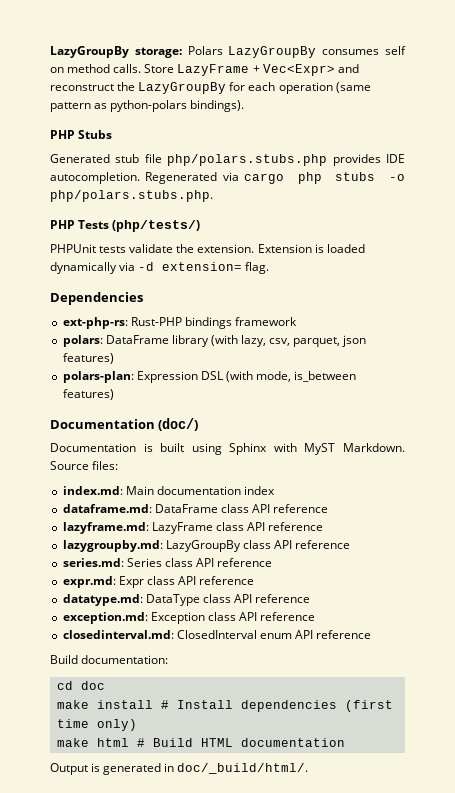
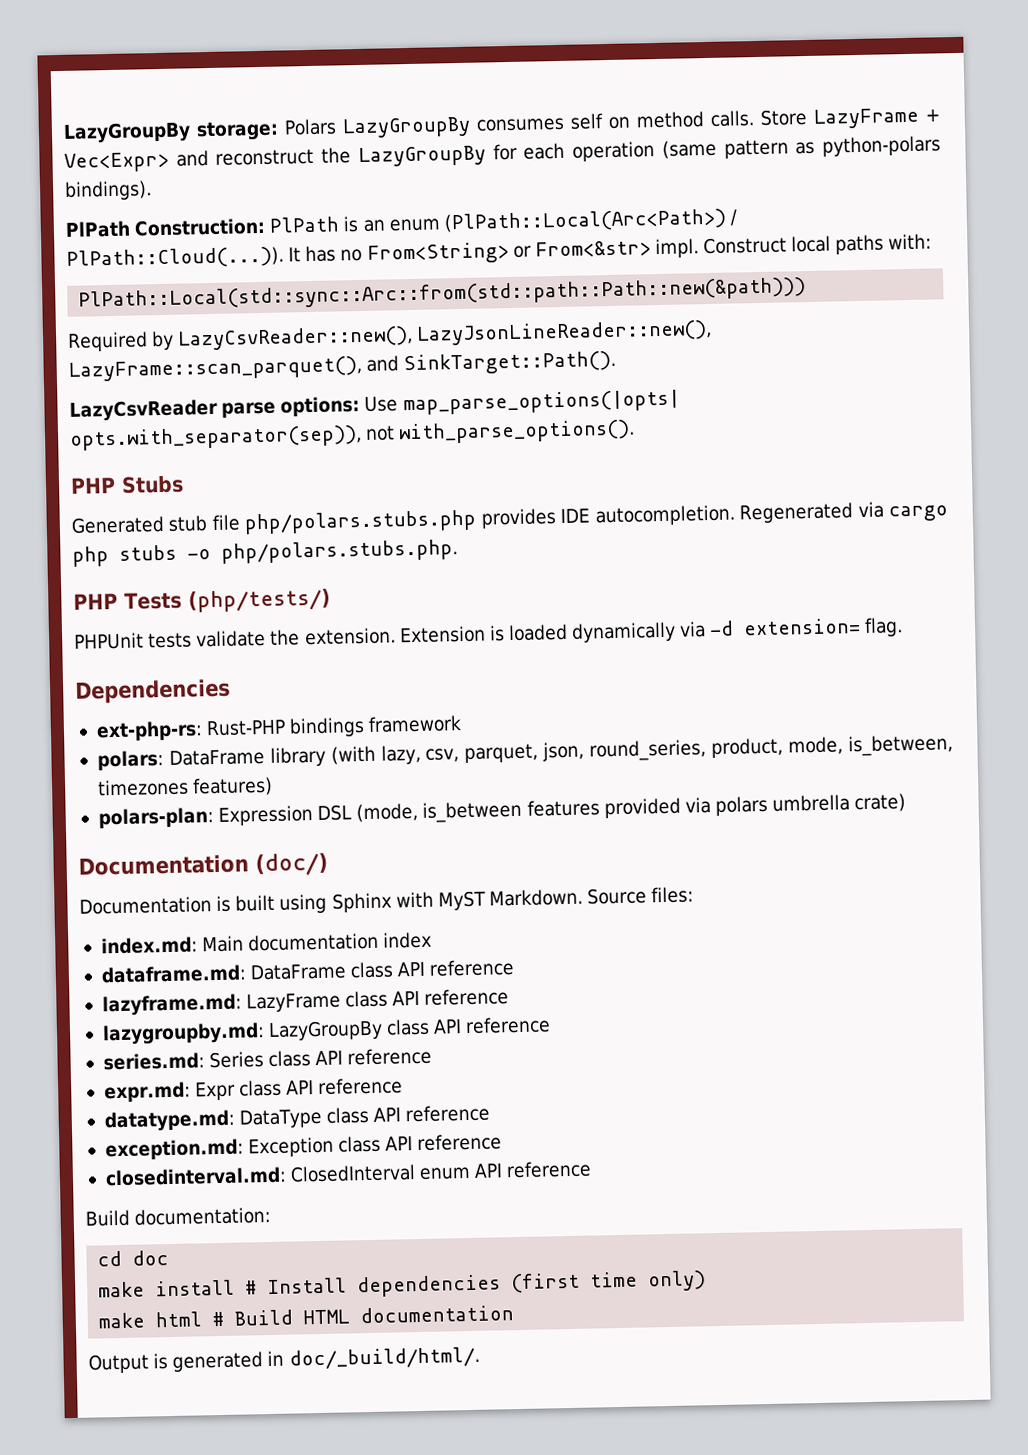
+ PlPath Construction: PlPath is an enum (PlPath::Local(Arc<Path>) / PlPath::Cloud(...)). It has no From<String> or From<&str> impl. Construct local paths with:
+ PlPath::Local(std::sync::Arc::from(std::path::Path::new(&path)))
+ Required by LazyCsvReader::new(), LazyJsonLineReader::new(), LazyFrame::scan_parquet(), and SinkTarget::Path().
+ LazyCsvReader parse options: Use map_parse_options(|opts| opts.with_separator(sep)), not with_parse_options().
- polars: DataFrame library (with lazy, csv, parquet, json features)
- polars-plan: Expression DSL (with mode, is_between features)
+ polars: DataFrame library (with lazy, csv, parquet, json, round_series, product, mode, is_between, timezones features)
+ polars-plan: Expression DSL (mode, is_between features provided via polars umbrella crate)

